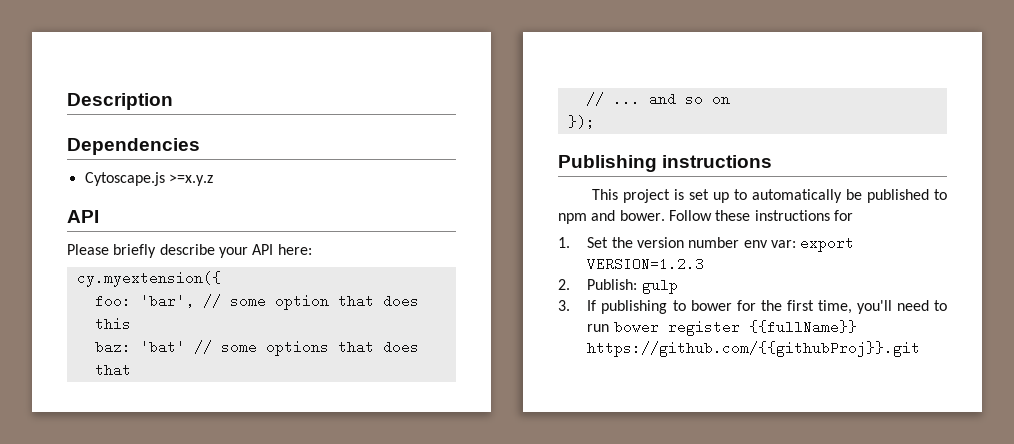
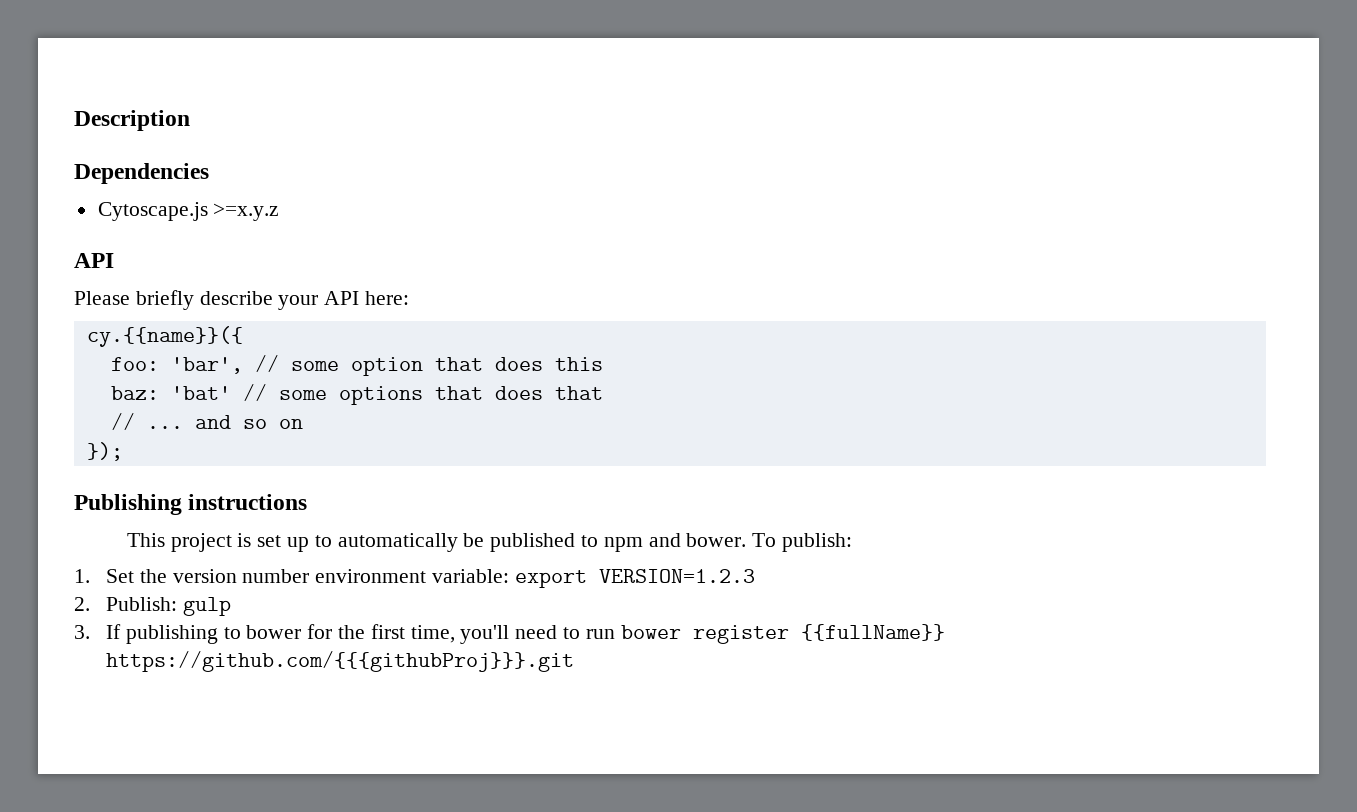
- cy.myextension({
+ cy.{{name}}({
- Follow these instructions for
+ To publish:
- 1. Set the version number env var: export VERSION=1.2.3
+ 1. Set the version number environment variable: export VERSION=1.2.3
- 3. If publishing to bower for the first time, you'll need to run bower register {{fullName}} https://github.com/{{githubProj}}.git
+ 3. If publishing to bower for the first time, you'll need to run bower register {{fullName}} https://github.com/{{{githubProj}}}.git

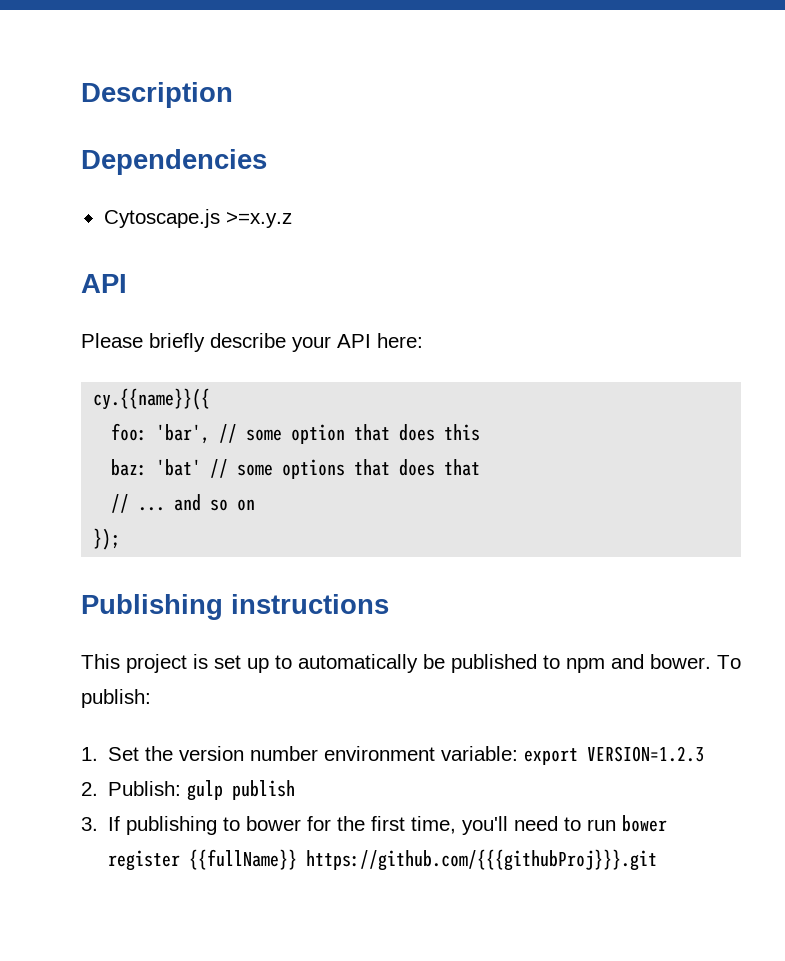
- 2. Publish: gulp
+ 2. Publish: gulp publish

